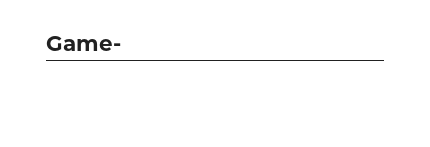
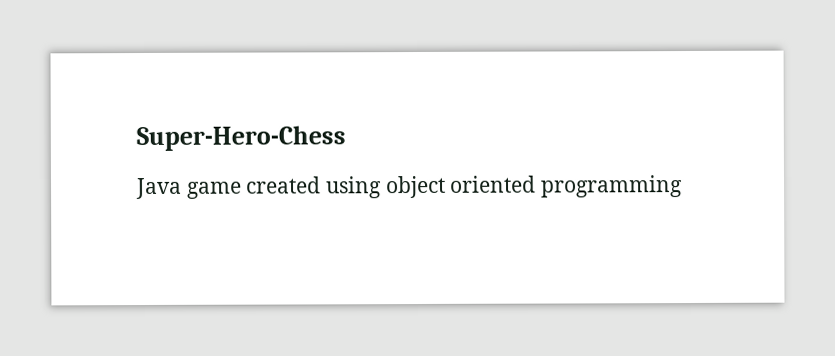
- Game-
+ Super-Hero-Chess
+ Java game created using object oriented programming

